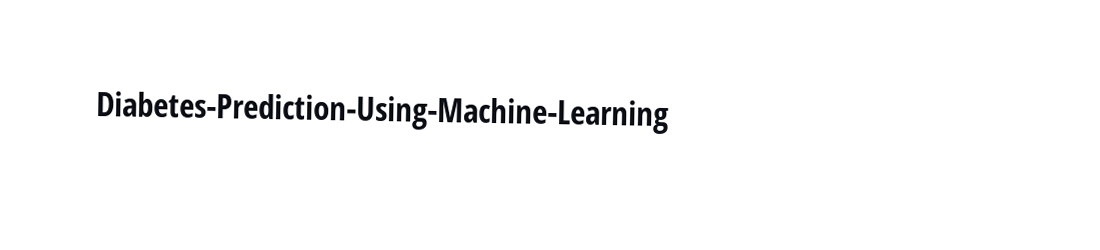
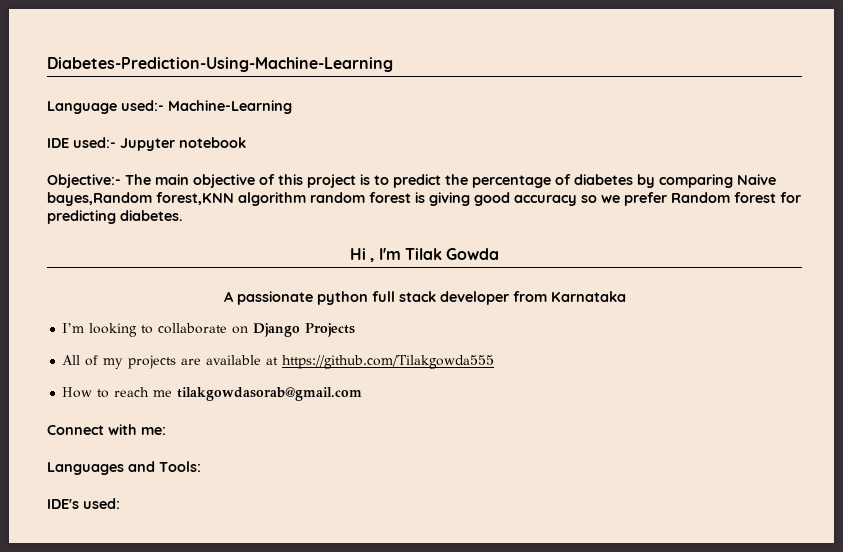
+ Language used:- Machine-Learning
+ IDE used:- Jupyter notebook
+ Objective:- The main objective of this project is to predict the percentage of diabetes by comparing Naive bayes,Random forest,KNN algorithm random forest is giving good accuracy so we prefer Random forest for predicting diabetes.
+ Hi , I'm Tilak Gowda
+ A passionate python full stack developer from Karnataka
+ I’m looking to collaborate on Django Projects
+ All of my projects are available at https://github.com/Tilakgowda555
+ How to reach me tilakgowdasorab@gmail.com
+ Connect with me:
+ Languages and Tools:
+ IDE's used:

